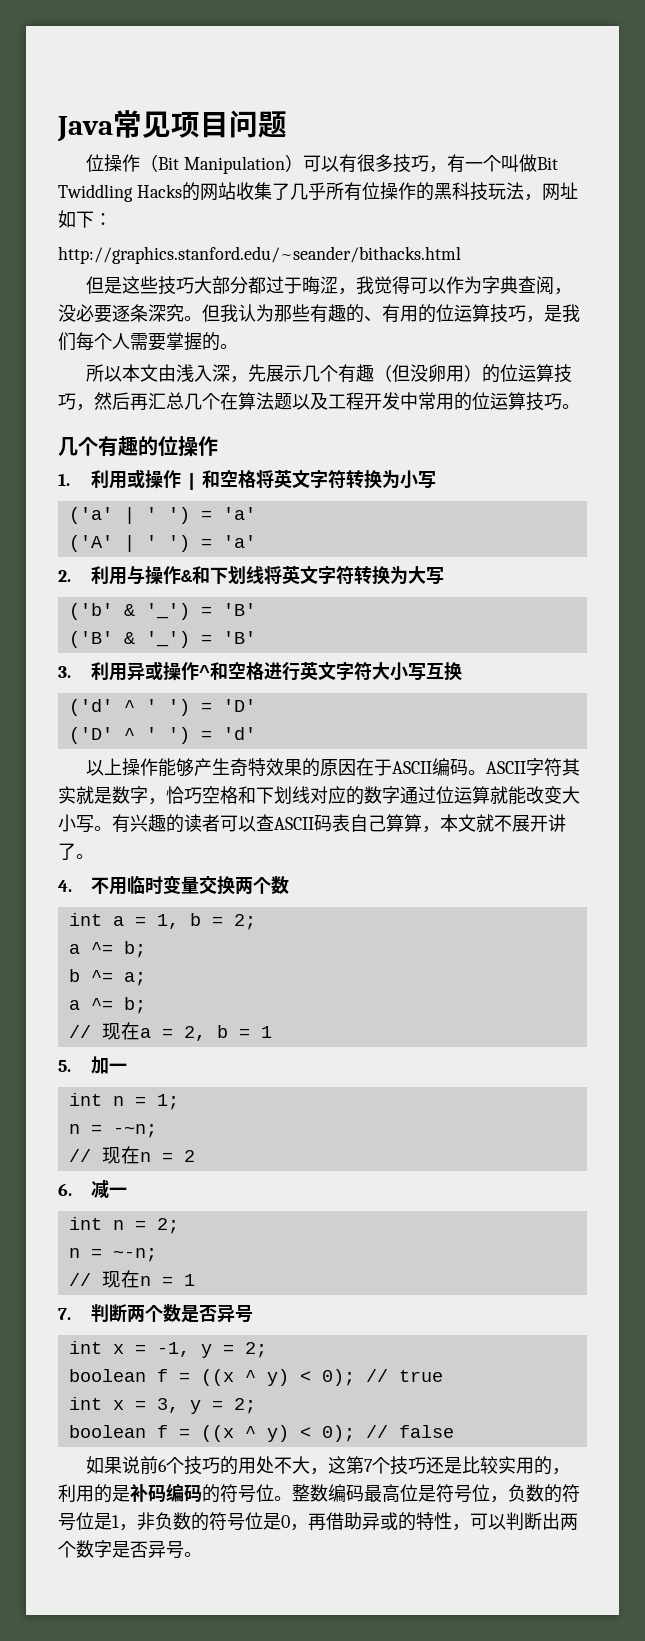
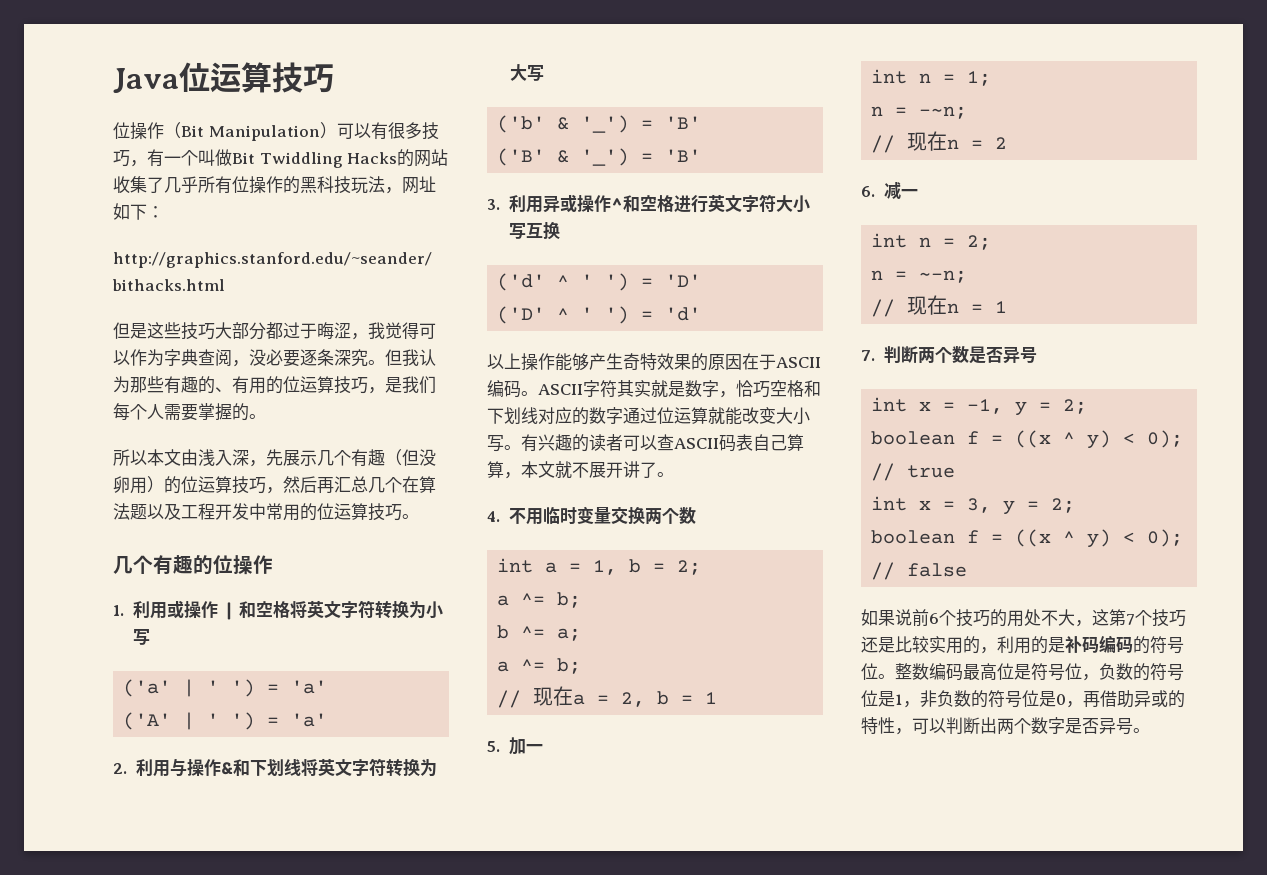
- Java常见项目问题
+ Java位运算技巧

